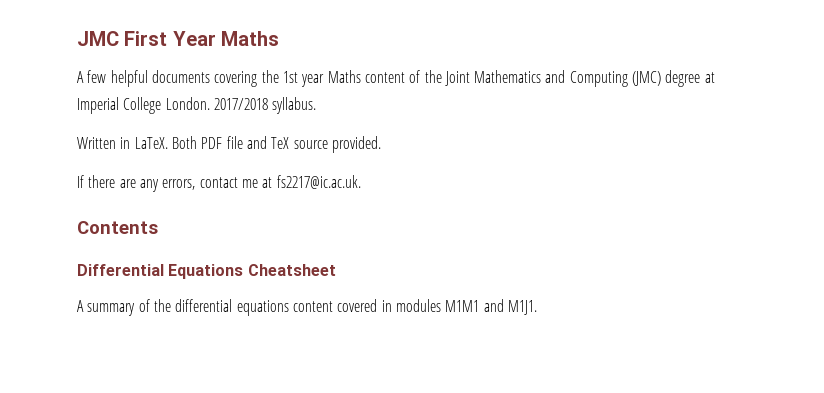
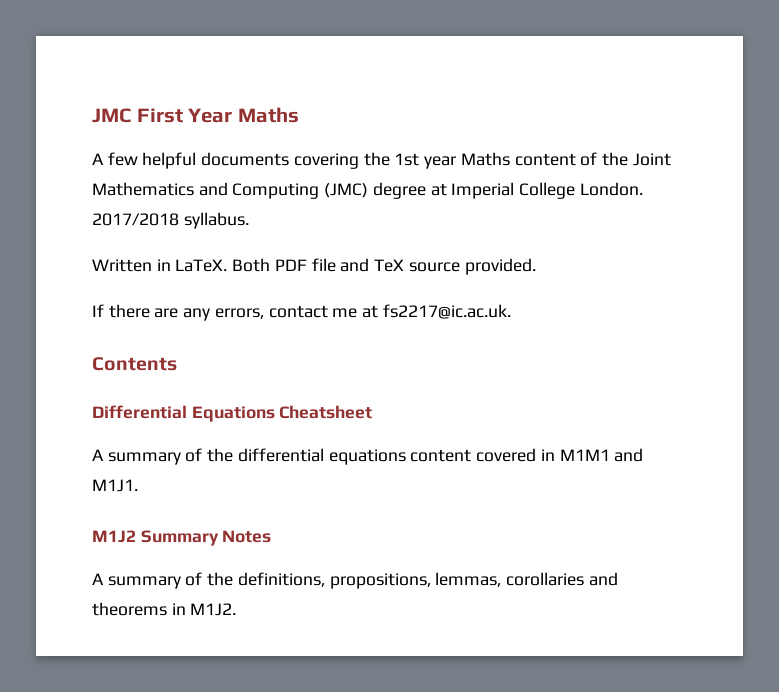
- A summary of the differential equations content covered in modules M1M1 and M1J1.
+ A summary of the differential equations content covered in M1M1 and M1J1.
+ M1J2 Summary Notes
+ A summary of the definitions, propositions, lemmas, corollaries and theorems in M1J2.

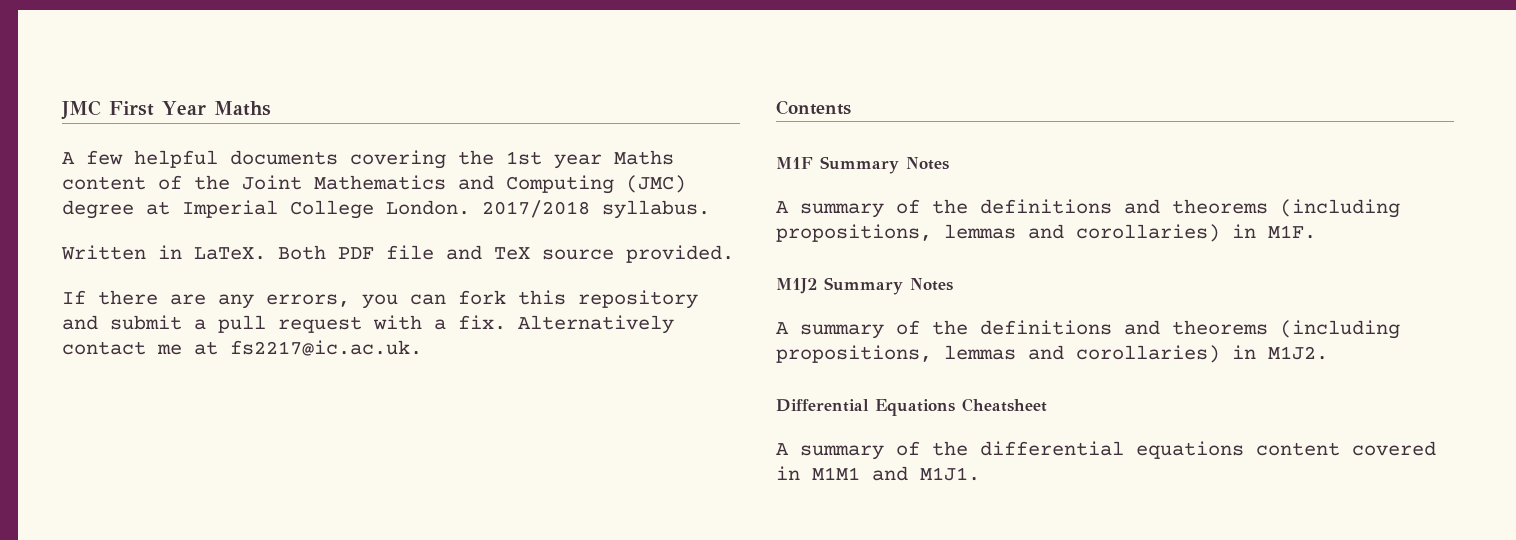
- If there are any errors, contact me at fs2217@ic.ac.uk.
+ If there are any errors, you can fork this repository and submit a pull request with a fix. Alternatively contact me at fs2217@ic.ac.uk.
+ M1F Summary Notes
+ A summary of the definitions and theorems (including propositions, lemmas and corollaries) in M1F.
+ M1J2 Summary Notes
+ A summary of the definitions and theorems (including propositions, lemmas and corollaries) in M1J2.
- M1J2 Summary Notes
- A summary of the definitions, propositions, lemmas, corollaries and theorems in M1J2.

